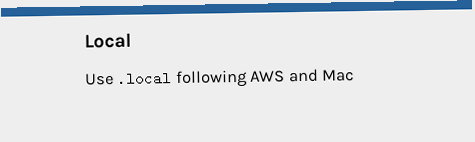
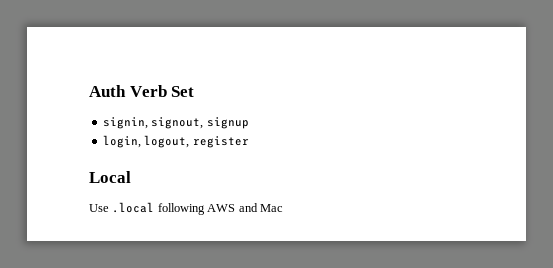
+ Auth Verb Set
+ signin, signout, signup
+ login, logout, register

